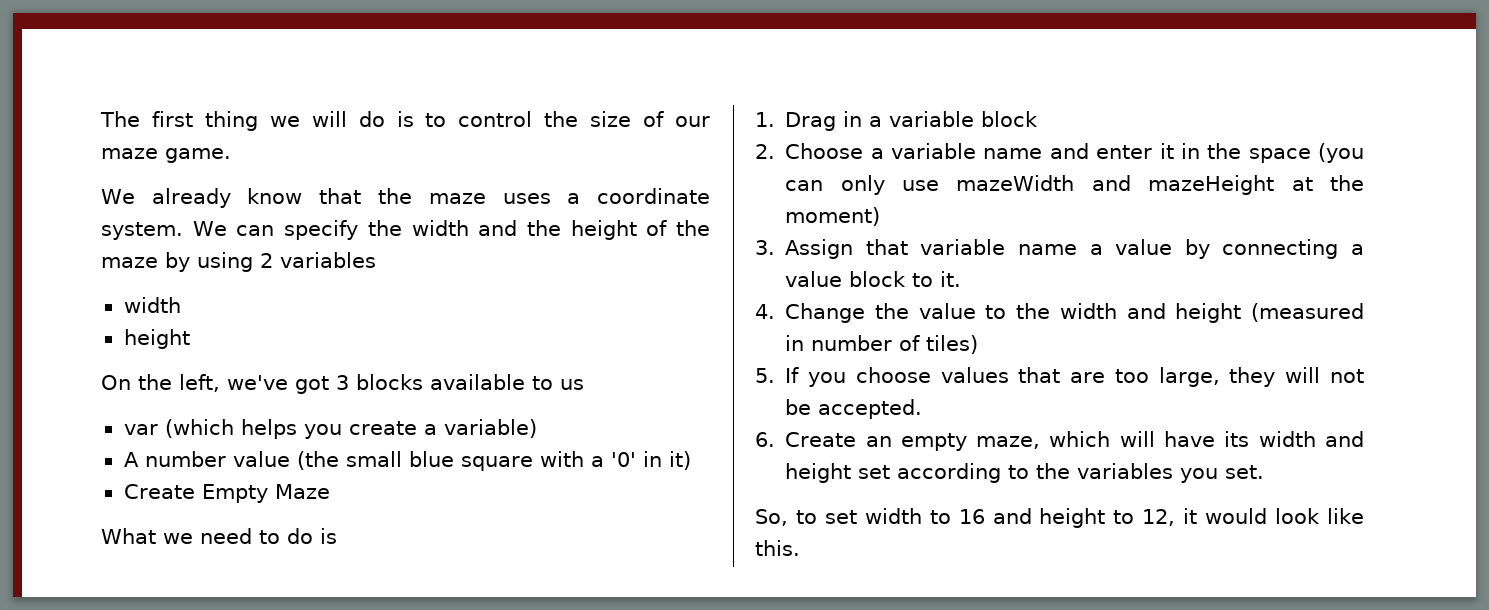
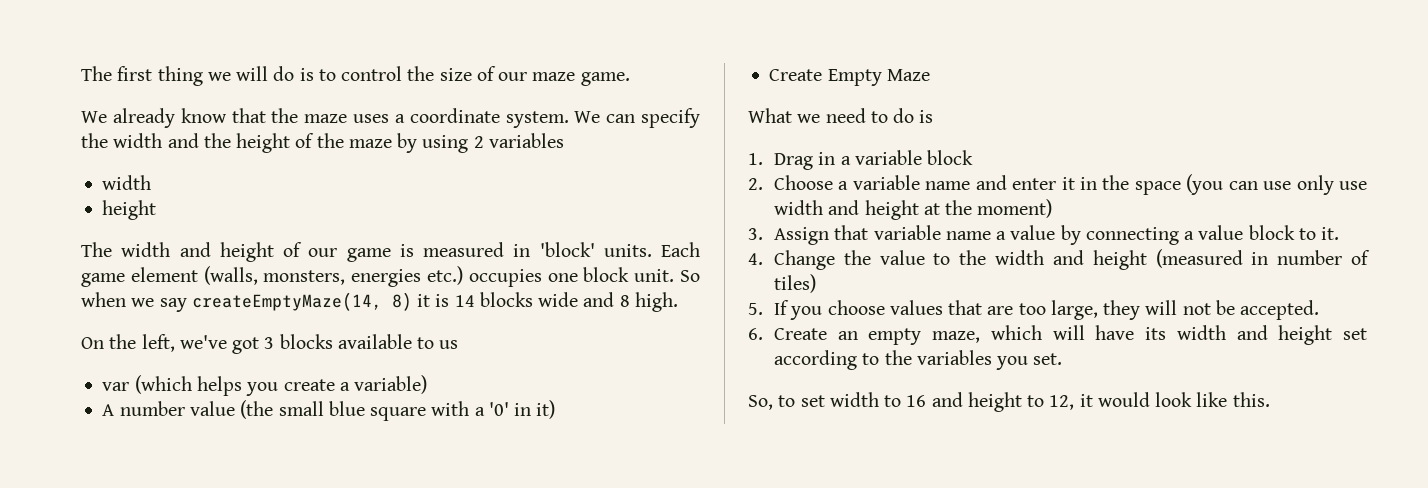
+ The width and height of our game is measured in 'block' units. Each game element (walls, monsters, energies etc.) occupies one block unit. So when we say createEmptyMaze(14, 8) it is 14 blocks wide and 8 high.
- 2. Choose a variable name and enter it in the space (you can only use mazeWidth and mazeHeight at the moment)
+ 2. Choose a variable name and enter it in the space (you can use only use width and height at the moment)

